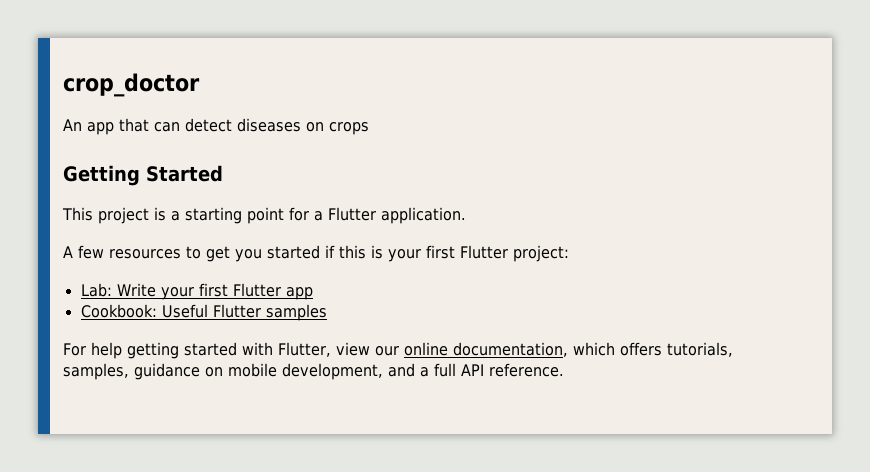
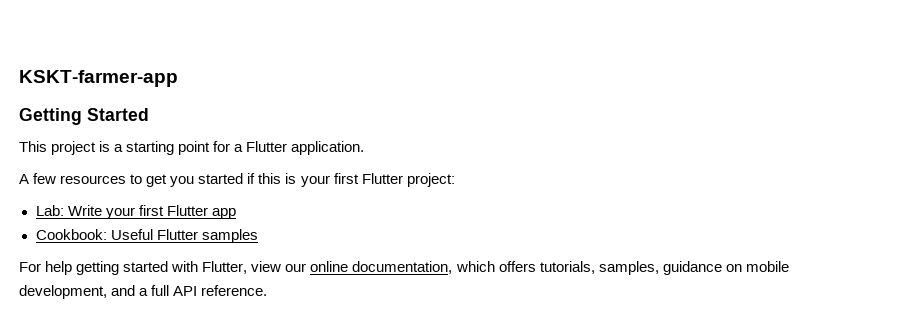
- crop_doctor
- An app that can detect diseases on crops
+ KSKT-farmer-app

